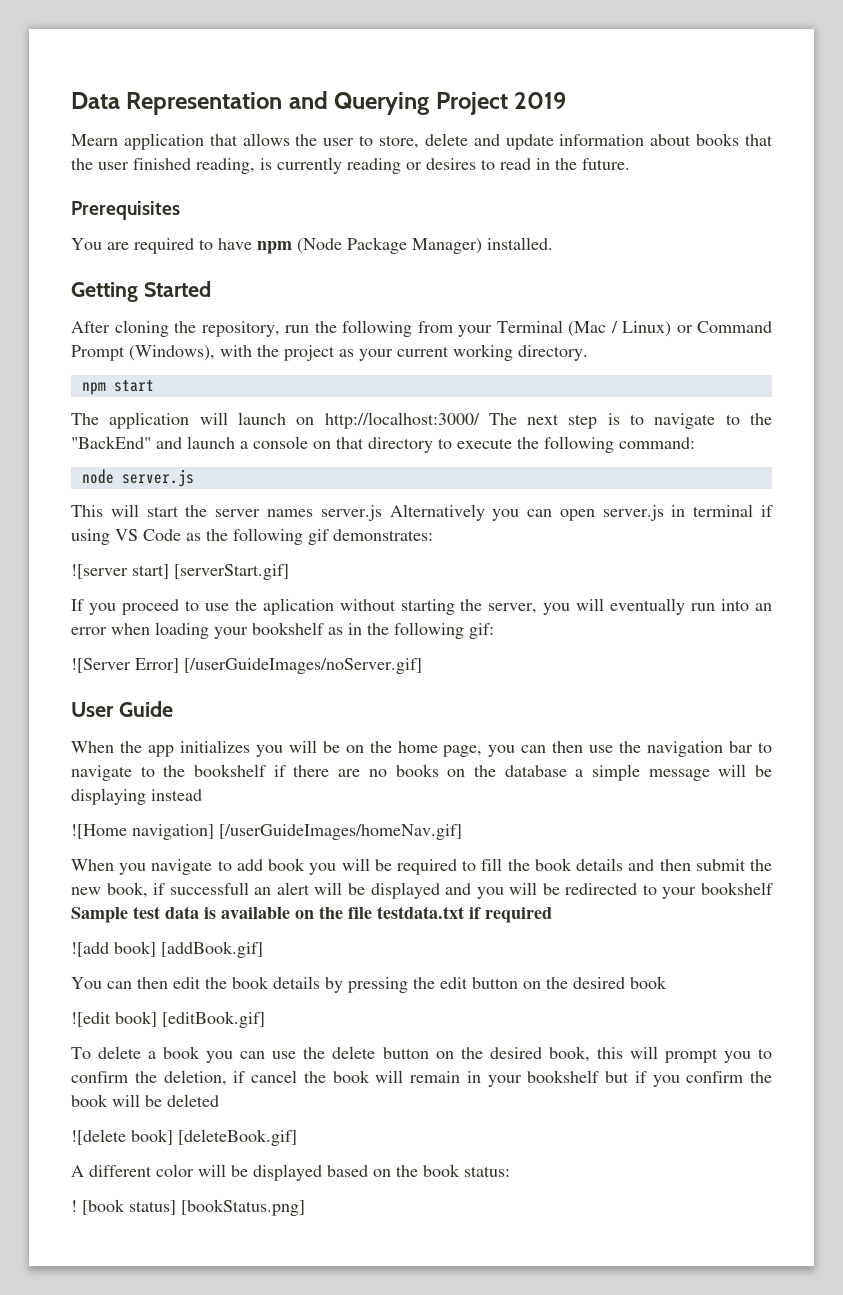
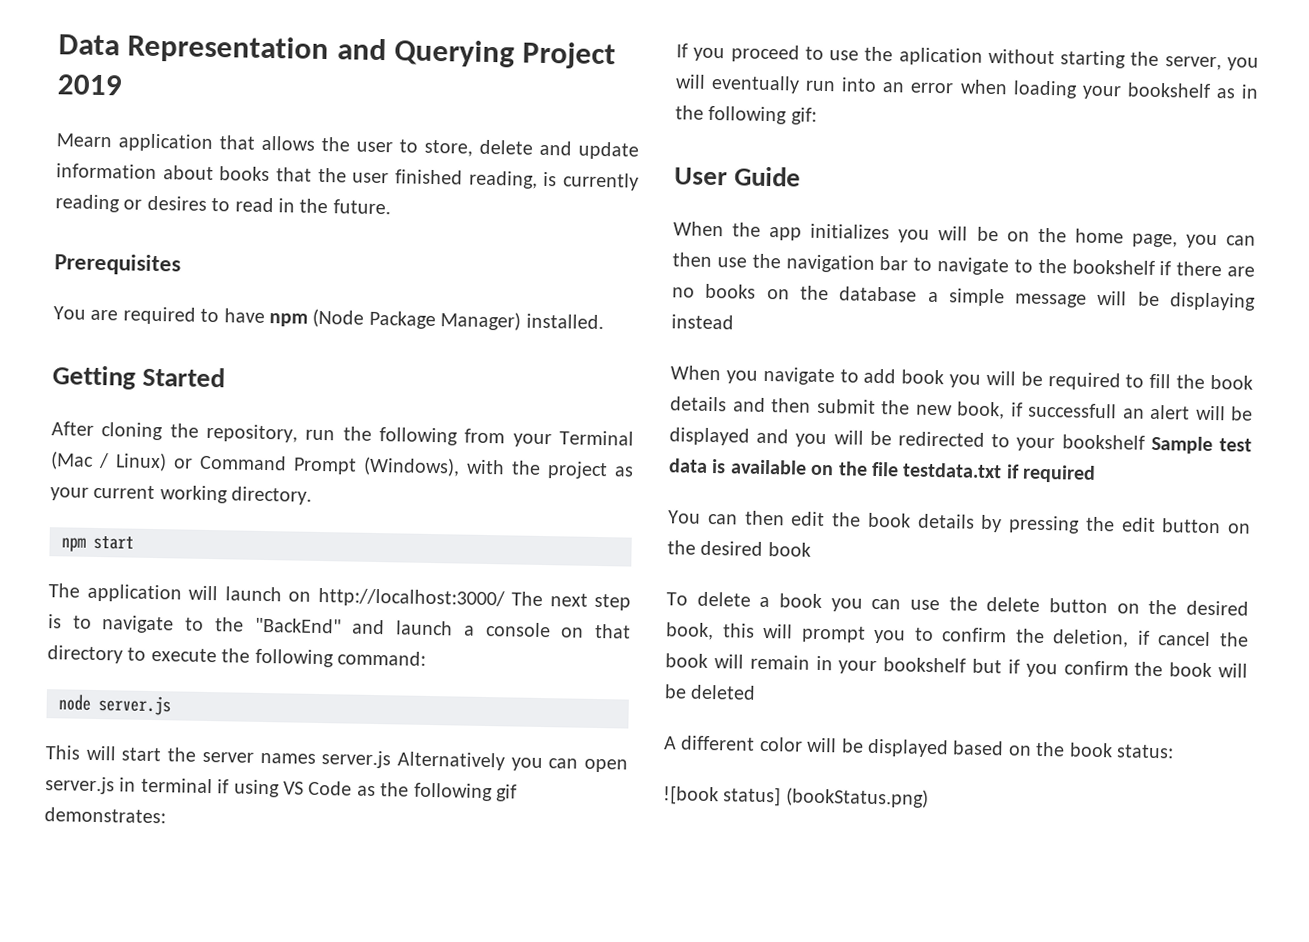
- ![server start] [serverStart.gif]
- ![Server Error] [/userGuideImages/noServer.gif]
- ![Home navigation] [/userGuideImages/homeNav.gif]
- ![add book] [addBook.gif]
- ![edit book] [editBook.gif]
- ![delete book] [deleteBook.gif]
- ! [book status] [bookStatus.png]
+ ![book status] (bookStatus.png)

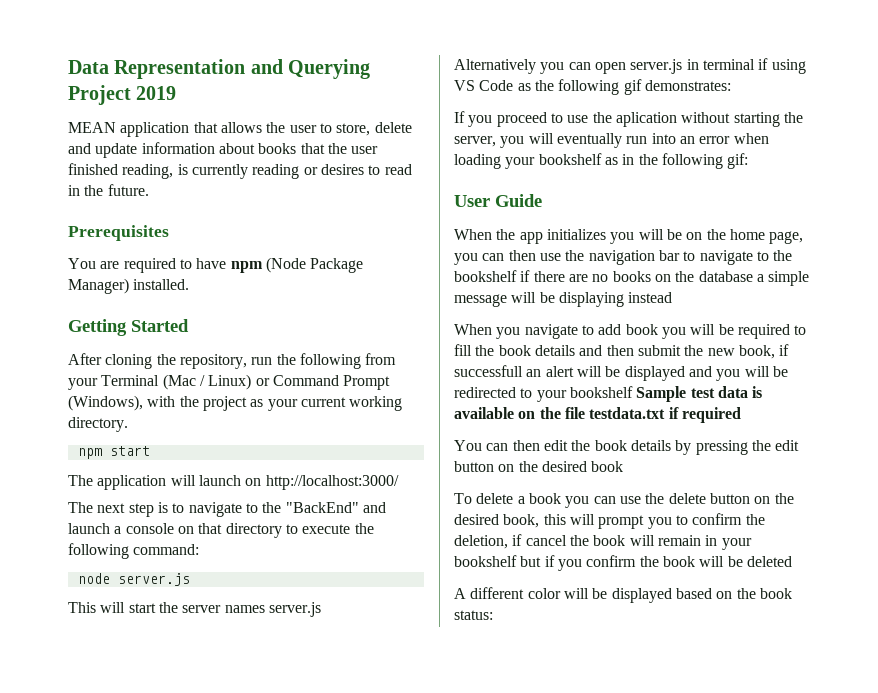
- Mearn application that allows the user to store, delete and update information about books that the user finished reading, is currently reading or desires to read in the future.
+ MEAN application that allows the user to store, delete and update information about books that the user finished reading, is currently reading or desires to read in the future.
- The application will launch on http://localhost:3000/ The next step is to navigate to the "BackEnd" and launch a console on that directory to execute the following command:
+ The application will launch on http://localhost:3000/
+ The next step is to navigate to the "BackEnd" and launch a console on that directory to execute the following command:
- This will start the server names server.js Alternatively you can open server.js in terminal if using VS Code as the following gif demonstrates:
+ This will start the server names server.js
+ Alternatively you can open server.js in terminal if using VS Code as the following gif demonstrates:
- ![book status] (bookStatus.png)

